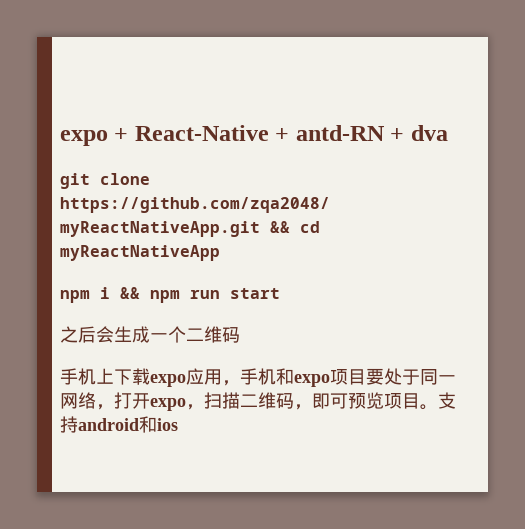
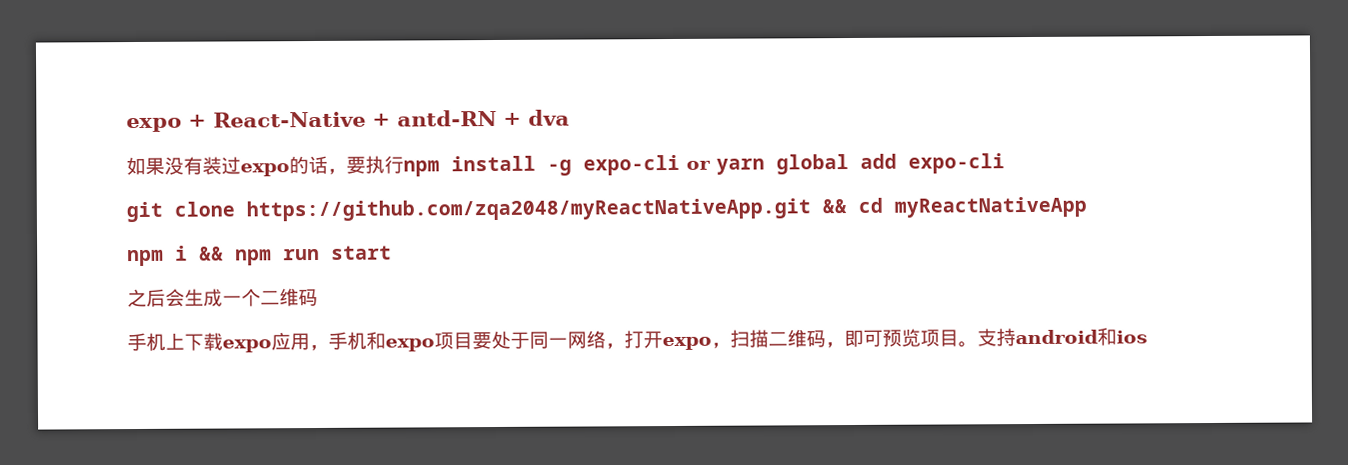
+ 如果没有装过expo的话，要执行npm install -g expo-cli or yarn global add expo-cli

